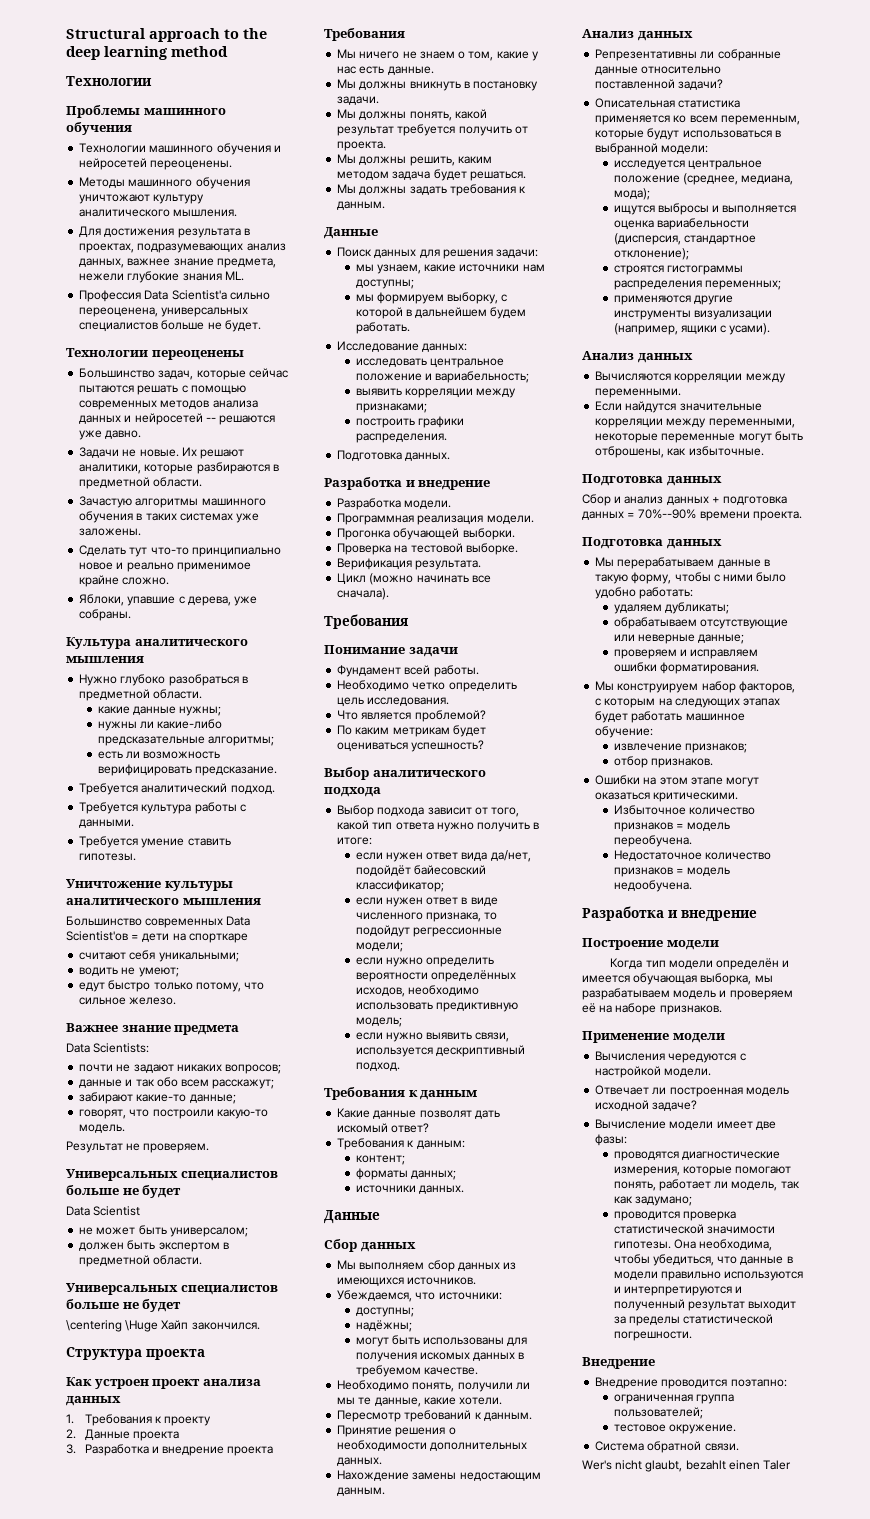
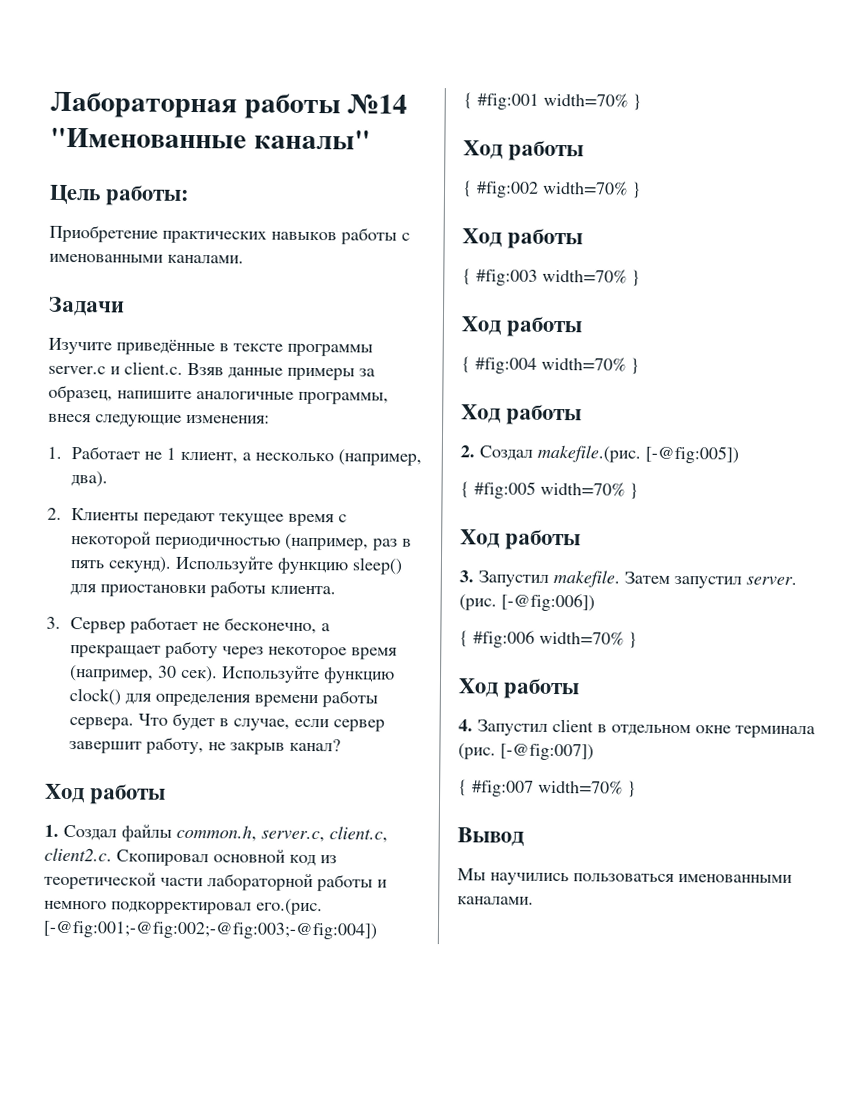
- Structural approach to the deep learning method
- Технологии
- Проблемы машинного обучения
- Технологии машинного обучения и нейросетей переоценены.
- Методы машинного обучения уничтожают культуру аналитического мышления.
- Для достижения результата в проектах, подразумевающих анализ данных, важнее знание предмета, нежели глубокие знания ML.
- Профессия Data Scientist'а сильно переоценена, универсальных специалистов больше не будет.
- Технологии переоценены
- Большинство задач, которые сейчас пытаются решать с помощью современных методов анализа данных и нейросетей -- решаются уже давно.
- Задачи не новые. Их решают аналитики, которые разбираются в предметной области.
- Зачастую алгоритмы машинного обучения в таких системах уже заложены.
- Сделать тут что-то принципиально новое и реально применимое крайне сложно.
- Яблоки, упавшие с дерева, уже собраны.
- Культура аналитического мышления
- Нужно глубоко разобраться в предметной области.
- какие данные нужны;
- нужны ли какие-либо предсказательные алгоритмы;
- есть ли возможность верифицировать предсказание.
- Требуется аналитический подход.
- Требуется культура работы с данными.
- Требуется умение ставить гипотезы.
- Уничтожение культуры аналитического мышления
- Большинство современных Data Scientist'ов = дети на спорткаре
- считают себя уникальными;
- водить не умеют;
- едут быстро только потому, что сильное железо.
- Важнее знание предмета
- Data Scientists:
- почти не задают никаких вопросов;
- данные и так обо всем расскажут;
- забирают какие-то данные;
- говорят, что построили какую-то модель.
- Результат не проверяем.
- Универсальных специалистов больше не будет
- Data Scientist
- не может быть универсалом;
- должен быть экспертом в предметной области.
- Универсальных специалистов больше не будет
- \centering \Huge Хайп закончился.
- Структура проекта
- Как устроен проект анализа данных
- 1. Требования к проекту
- 2. Данные проекта
- 3. Разработка и внедрение проекта
- Требования
- Мы ничего не знаем о том, какие у нас есть данные.
- Мы должны вникнуть в постановку задачи.
- Мы должны понять, какой результат требуется получить от проекта.
- Мы должны решить, каким методом задача будет решаться.
- Мы должны задать требования к данным.
- Данные
- Поиск данных для решения задачи:
- мы узнаем, какие источники нам доступны;
- мы формируем выборку, с которой в дальнейшем будем работать.
- Исследование данных:
- исследовать центральное положение и вариабельность;
- выявить корреляции между признаками;
- построить графики распределения.
- Подготовка данных.
- Разработка и внедрение
- Разработка модели.
- Программная реализация модели.
- Прогонка обучающей выборки.
- Проверка на тестовой выборке.
- Верификация результата.
- Цикл (можно начинать все сначала).
- Требования
- Понимание задачи
- Фундамент всей работы.
- Необходимо четко определить цель исследования.
- Что является проблемой?
- По каким метрикам будет оцениваться успешность?
- Выбор аналитического подхода
- Выбор подхода зависит от того, какой тип ответа нужно получить в итоге:
- если нужен ответ вида да/нет, подойдёт байесовский классификатор;
- если нужен ответ в виде численного признака, то подойдут регрессионные модели;
- если нужно определить вероятности определённых исходов, необходимо использовать предиктивную модель;
- если нужно выявить связи, используется дескриптивный подход.
- Требования к данным
- Какие данные позволят дать искомый ответ?
- Требования к данным:
- контент;
- форматы данных;
- источники данных.
- Данные
- Сбор данных
- Мы выполняем сбор данных из имеющихся источников.
- Убеждаемся, что источники:
- доступны;
- надёжны;
- могут быть использованы для получения искомых данных в требуемом качестве.
- Необходимо понять, получили ли мы те данные, какие хотели.
- Пересмотр требований к данным.
- Принятие решения о необходимости дополнительных данных.
- Нахождение замены недостающим данным.
- Анализ данных
- Репрезентативны ли собранные данные относительно поставленной задачи?
- Описательная статистика применяется ко всем переменным, которые будут использоваться в выбранной модели:
- исследуется центральное положение (среднее, медиана, мода);
- ищутся выбросы и выполняется оценка вариабельности (дисперсия, стандартное отклонение);
- строятся гистограммы распределения переменных;
- применяются другие инструменты визуализации (например, ящики с усами).
- Анализ данных
- Вычисляются корреляции между переменными.
- Если найдутся значительные корреляции между переменными, некоторые переменные могут быть отброшены, как избыточные.
- Подготовка данных
- Сбор и анализ данных + подготовка данных = 70%--90% времени проекта.
- Подготовка данных
- Мы перерабатываем данные в такую форму, чтобы с ними было удобно работать:
- удаляем дубликаты;
- обрабатываем отсутствующие или неверные данные;
- проверяем и исправляем ошибки форматирования.
- Мы конструируем набор факторов, с которым на следующих этапах будет работать машинное обучение:
- извлечение признаков;
- отбор признаков.
- Ошибки на этом этапе могут оказаться критическими.
- Избыточное количество признаков = модель переобучена.
- Недостаточное количество признаков = модель недообучена.
- Разработка и внедрение
- Построение модели
- Когда тип модели определён и имеется обучающая выборка, мы разрабатываем модель и проверяем её на наборе признаков.
- Применение модели
- Вычисления чередуются с настройкой модели.
- Отвечает ли построенная модель исходной задаче?
- Вычисление модели имеет две фазы:
- проводятся диагностические измерения, которые помогают понять, работает ли модель, так как задумано;
- проводится проверка статистической значимости гипотезы. Она необходима, чтобы убедиться, что данные в модели правильно используются и интерпретируются и полученный результат выходит за пределы статистической погрешности.
- Внедрение
- Внедрение проводится поэтапно:
- ограниченная группа пользователей;
- тестовое окружение.
- Система обратной связи.
- Wer's nicht glaubt, bezahlt einen Taler
+ Лабораторная работы №14 "Именованные каналы"
+ Цель работы:
+ Приобретение практических навыков работы с именованными каналами.
+ Задачи
+ Изучите приведённые в тексте программы server.c и client.c. Взяв данные примеры за образец, напишите аналогичные программы, внеся следующие изменения:
+ 1. Работает не 1 клиент, а несколько (например, два).
+ 2. Клиенты передают текущее время с некоторой периодичностью (например, раз в пять секунд). Используйте функцию sleep() для приостановки работы клиента.
+ 3. Сервер работает не бесконечно, а прекращает работу через некоторое время (например, 30 сек). Используйте функцию clock() для определения времени работы сервера. Что будет в случае, если сервер завершит работу, не закрыв канал?
+ Ход работы
+ 1. Создал файлы common.h, server.c, client.c, client2.c. Скопировал основной код из теоретической части лабораторной работы и немного подкорректировал его.(рис. [-@fig:001;-@fig:002;-@fig:003;-@fig:004])
+ { #fig:001 width=70% }
+ Ход работы
+ { #fig:002 width=70% }
+ Ход работы
+ { #fig:003 width=70% }
+ Ход работы
+ { #fig:004 width=70% }
+ Ход работы
+ 2. Создал makefile.(рис. [-@fig:005])
+ { #fig:005 width=70% }
+ Ход работы
+ 3. Запустил makefile. Затем запустил server. (рис. [-@fig:006])
+ { #fig:006 width=70% }
+ Ход работы
+ 4. Запустил client в отдельном окне терминала (рис. [-@fig:007])
+ { #fig:007 width=70% }
+ Вывод
+ Мы научились пользоваться именованными каналами.

